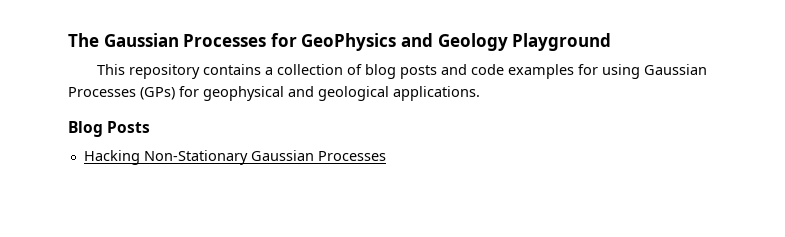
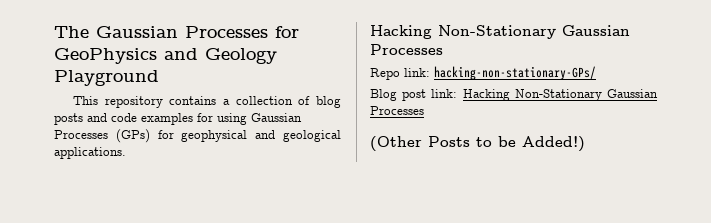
  This repository contains a collection of blog posts and code examples for using Gaussian Processes (GPs) for geophysical and geological applications.
- Blog Posts
  Hacking Non-Stationary Gaussian Processes
+ Repo link: hacking-non-stationary-GPs/
+ Blog post link: Hacking Non-Stationary Gaussian Processes
+ (Other Posts to be Added!)

